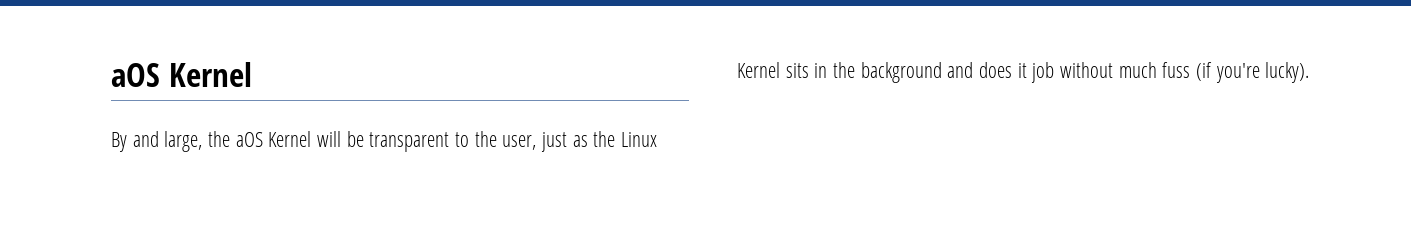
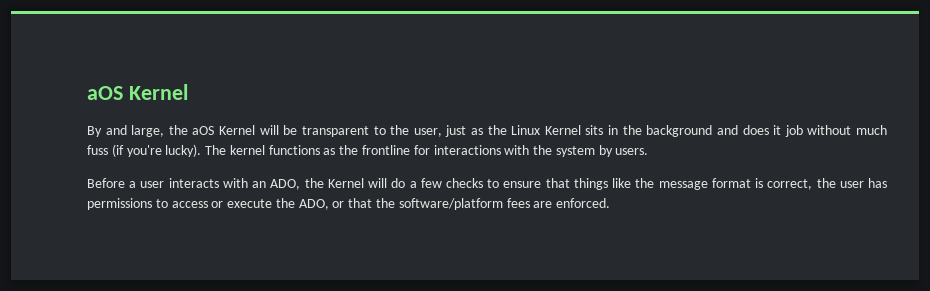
+ The kernel functions as the frontline for interactions with the system by users.
+ Before a user interacts with an ADO, the Kernel will do a few checks to ensure that things like the message format is correct, the user has permissions to access or execute the ADO, or that the software/platform fees are enforced.

